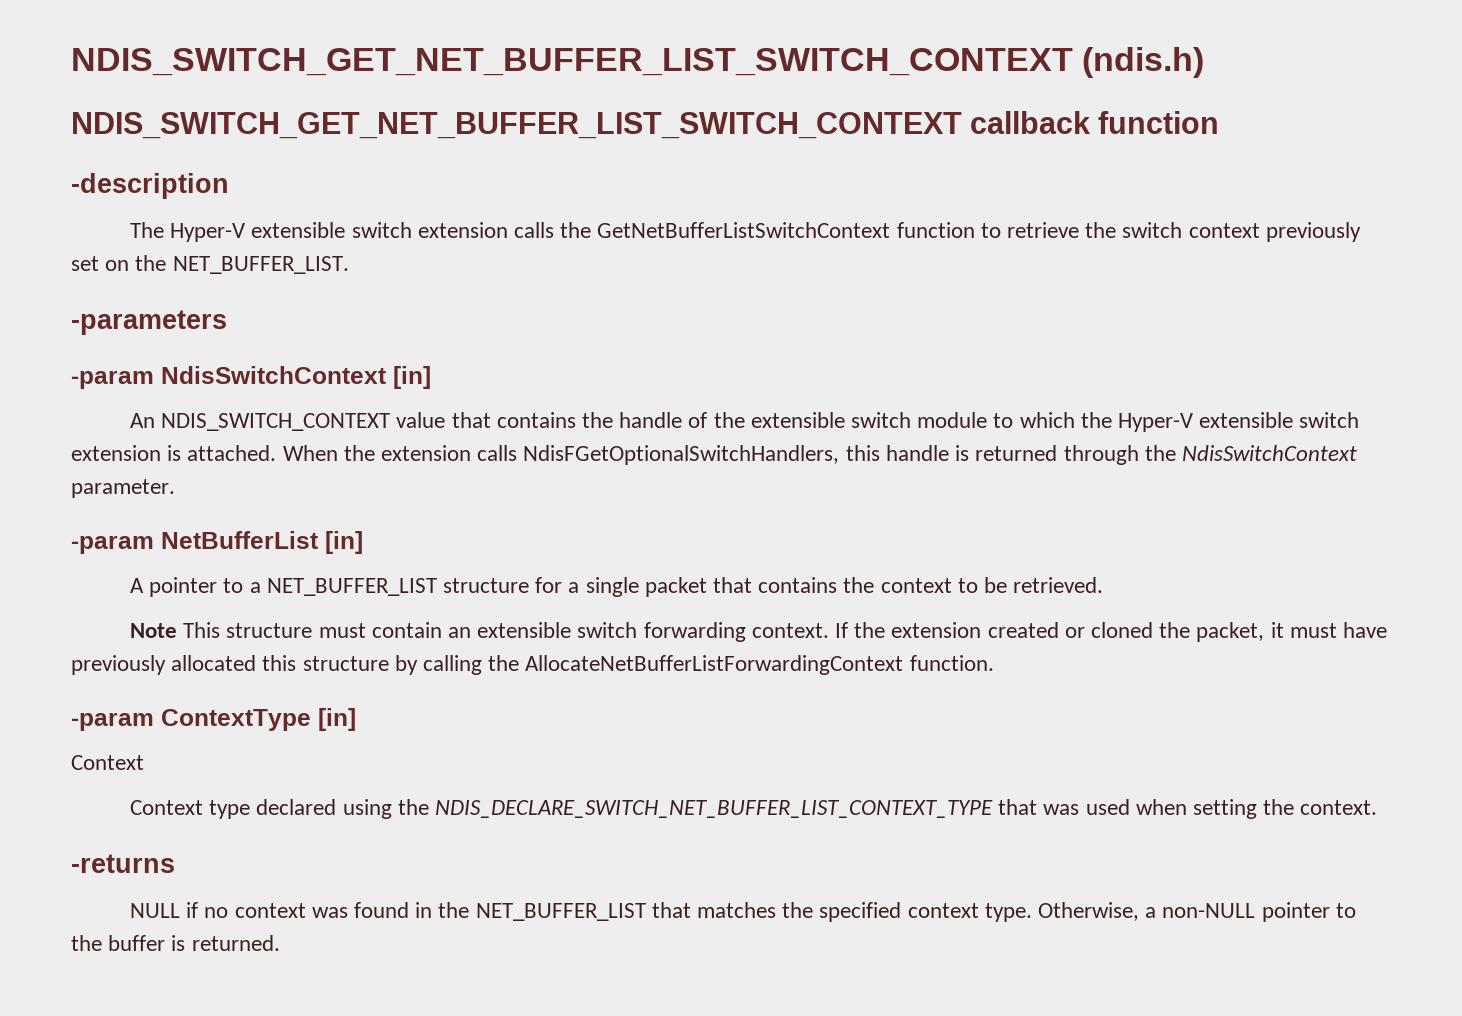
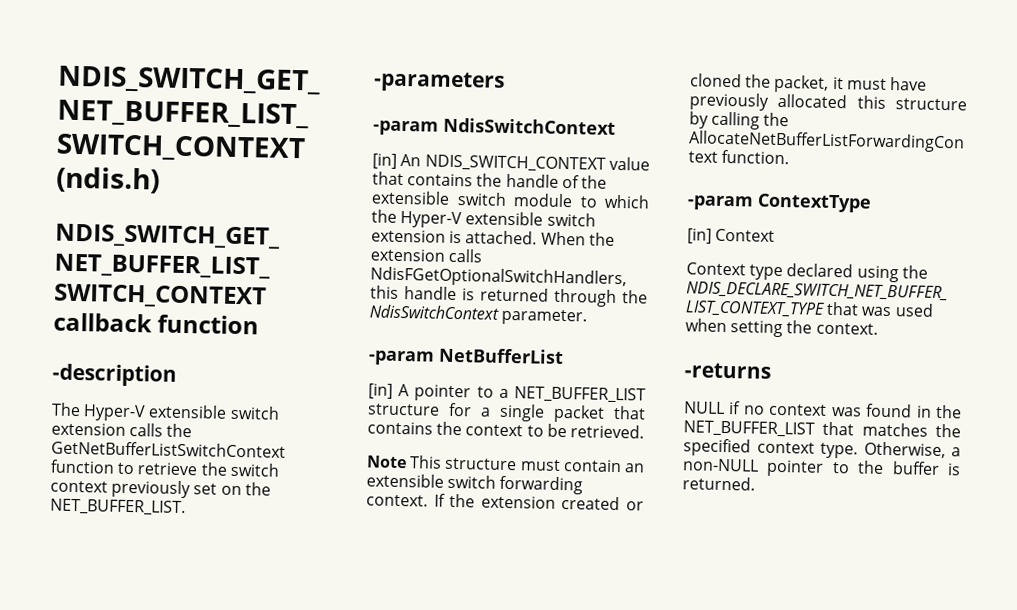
- -param NdisSwitchContext [in]
- An NDIS_SWITCH_CONTEXT value that contains the handle of the extensible switch module to which the Hyper-V extensible switch extension is attached.
+ -param NdisSwitchContext
+ [in] An NDIS_SWITCH_CONTEXT value that contains the handle of the extensible switch module to which the Hyper-V extensible switch extension is attached.
- -param NetBufferList [in]
- A pointer to a NET_BUFFER_LIST structure for a single packet that contains the context to be retrieved.
+ -param NetBufferList
+ [in] A pointer to a NET_BUFFER_LIST structure for a single packet that contains the context to be retrieved.
- -param ContextType [in]
- Context
+ -param ContextType
+ [in] Context

